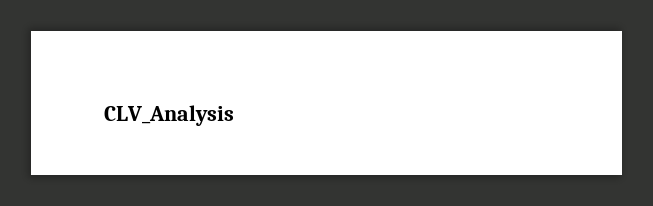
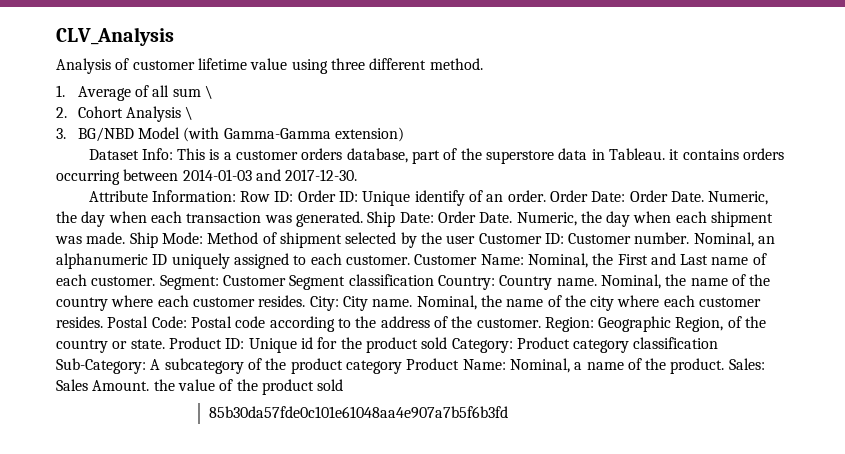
+ Analysis of customer lifetime value using three different method.
+ 1. Average of all sum \
+ 2. Cohort Analysis \
+ 3. BG/NBD Model (with Gamma-Gamma extension)
+ Dataset Info: This is a customer orders database, part of the superstore data in Tableau. it contains orders occurring between 2014-01-03 and 2017-12-30.
+ Attribute Information: Row ID: Order ID: Unique identify of an order. Order Date: Order Date. Numeric, the day when each transaction was generated. Ship Date: Order Date. Numeric, the day when each shipment was made. Ship Mode: Method of shipment selected by the user Customer ID: Customer number. Nominal, an alphanumeric ID uniquely assigned to each customer. Customer Name: Nominal, the First and Last name of each customer. Segment: Customer Segment classification Country: Country name. Nominal, the name of the country where each customer resides. City: City name. Nominal, the name of the city where each customer resides. Postal Code: Postal code according to the address of the customer. Region: Geographic Region, of the country or state. Product ID: Unique id for the product sold Category: Product category classification Sub-Category: A subcategory of the product category Product Name: Nominal, a name of the product. Sales: Sales Amount. the value of the product sold
+ 85b30da57fde0c101e61048aa4e907a7b5f6b3fd

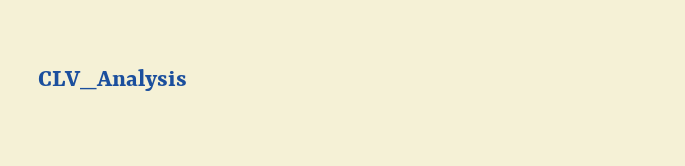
- Analysis of customer lifetime value using three different method.
- 1. Average of all sum \
- 2. Cohort Analysis \
- 3. BG/NBD Model (with Gamma-Gamma extension)
- Dataset Info: This is a customer orders database, part of the superstore data in Tableau. it contains orders occurring between 2014-01-03 and 2017-12-30.
- Attribute Information: Row ID: Order ID: Unique identify of an order. Order Date: Order Date. Numeric, the day when each transaction was generated. Ship Date: Order Date. Numeric, the day when each shipment was made. Ship Mode: Method of shipment selected by the user Customer ID: Customer number. Nominal, an alphanumeric ID uniquely assigned to each customer. Customer Name: Nominal, the First and Last name of each customer. Segment: Customer Segment classification Country: Country name. Nominal, the name of the country where each customer resides. City: City name. Nominal, the name of the city where each customer resides. Postal Code: Postal code according to the address of the customer. Region: Geographic Region, of the country or state. Product ID: Unique id for the product sold Category: Product category classification Sub-Category: A subcategory of the product category Product Name: Nominal, a name of the product. Sales: Sales Amount. the value of the product sold
- 85b30da57fde0c101e61048aa4e907a7b5f6b3fd

